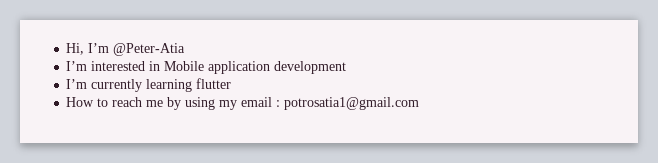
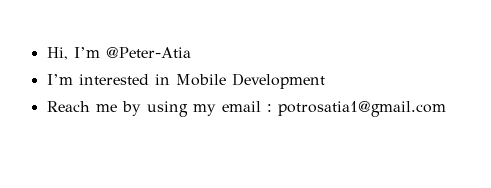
- I’m interested in Mobile application development
- I’m currently learning flutter
- How to reach me by using my email : potrosatia1@gmail.com
+ I’m interested in Mobile Development
+ Reach me by using my email : potrosatia1@gmail.com

